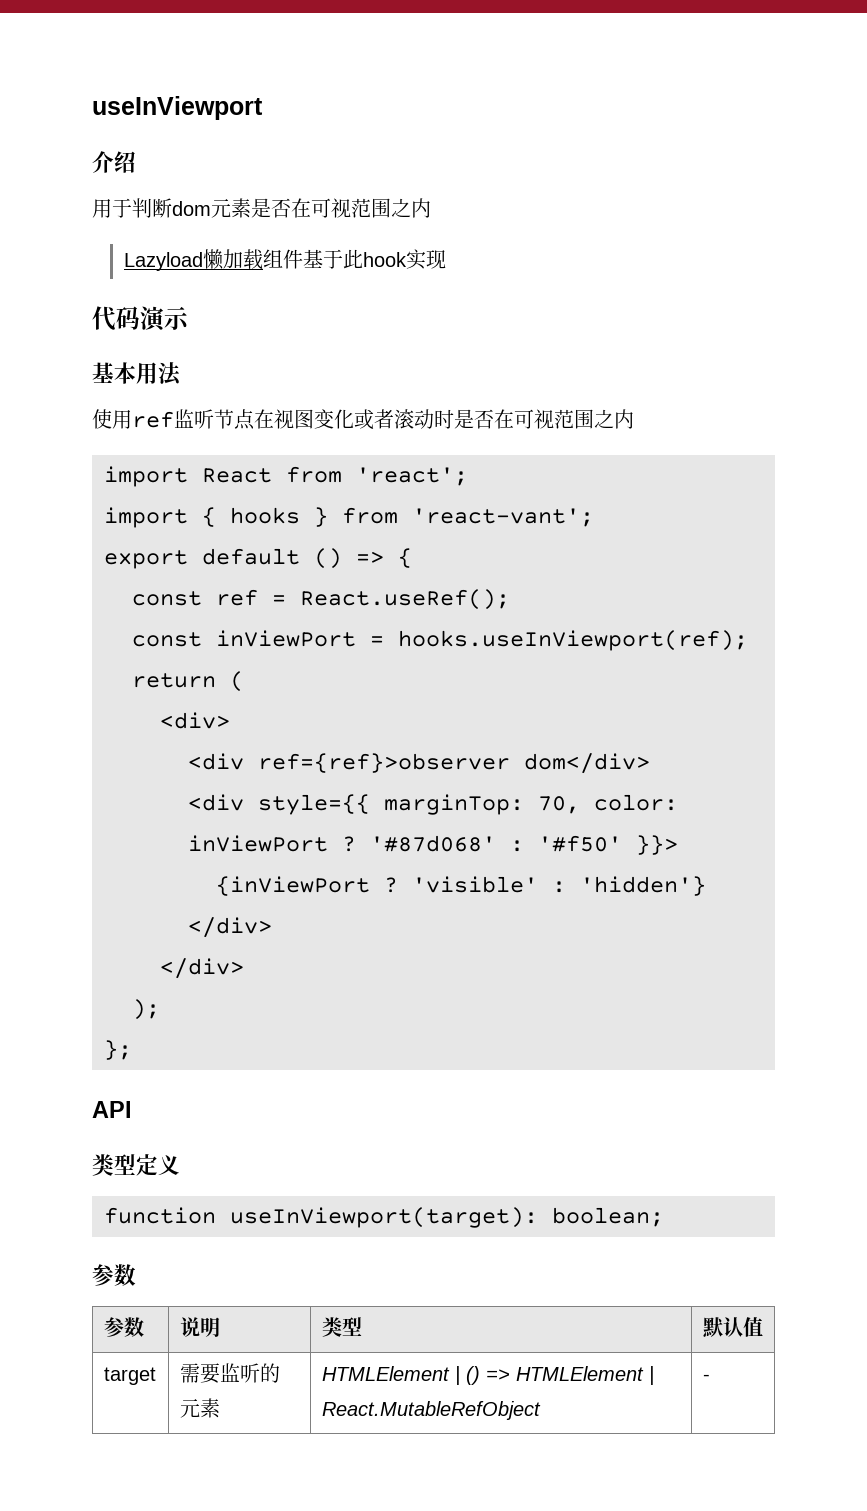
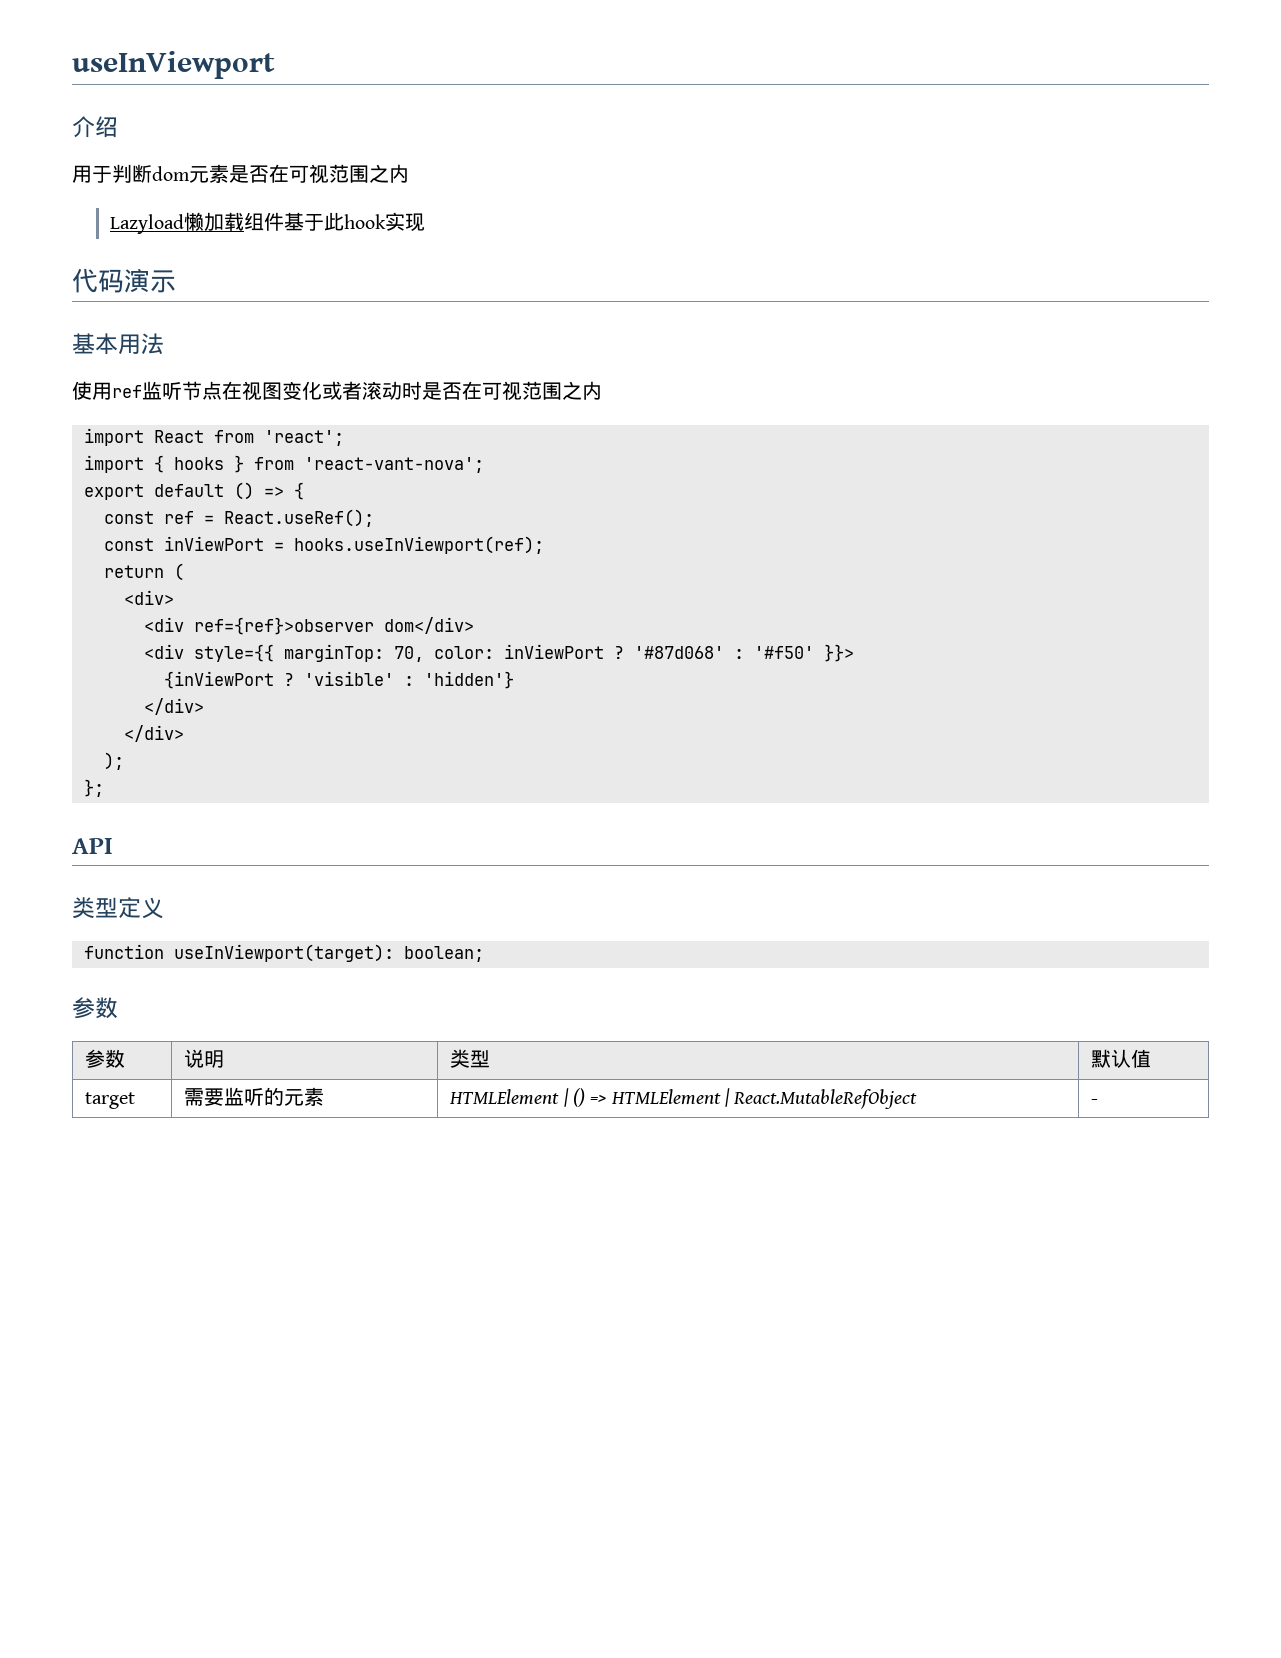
- import { hooks } from 'react-vant';
+ import { hooks } from 'react-vant-nova';

